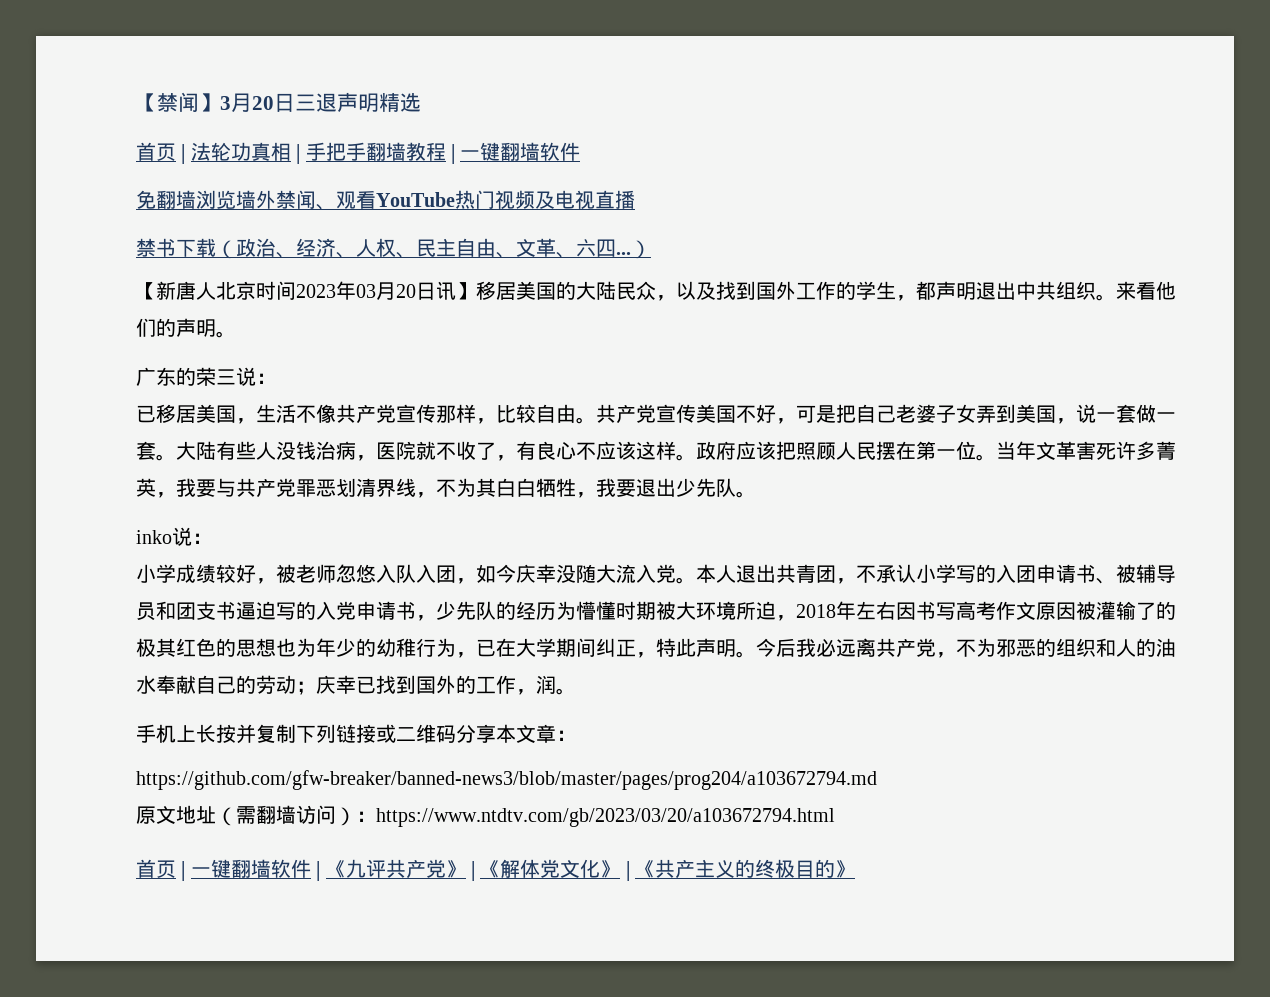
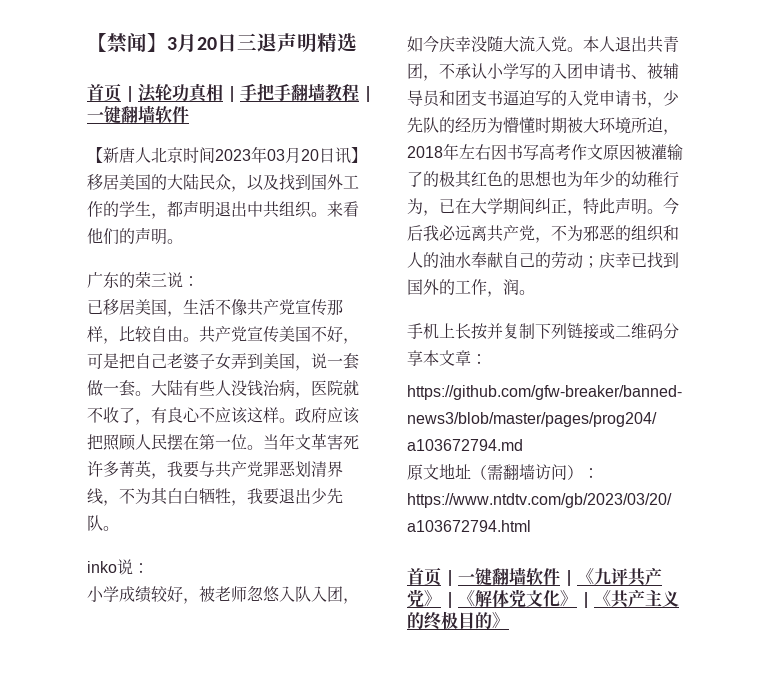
- 免翻墙浏览墙外禁闻、观看YouTube热门视频及电视直播
- 禁书下载（政治、经济、人权、民主自由、文革、六四...）

